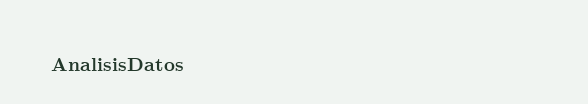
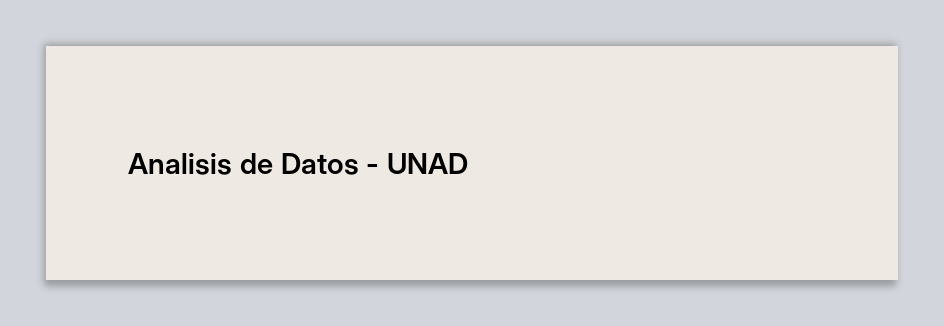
- AnalisisDatos
+ Analisis de Datos - UNAD

